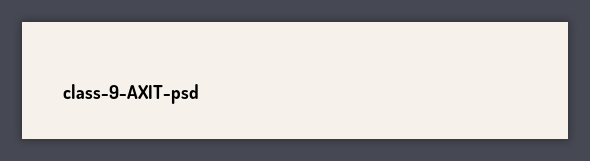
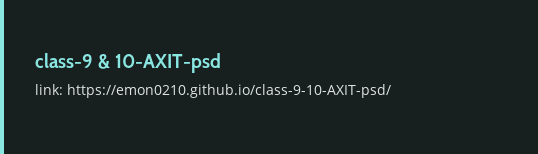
- class-9-AXIT-psd
+ class-9 & 10-AXIT-psd
+ link: https://emon0210.github.io/class-9-10-AXIT-psd/

